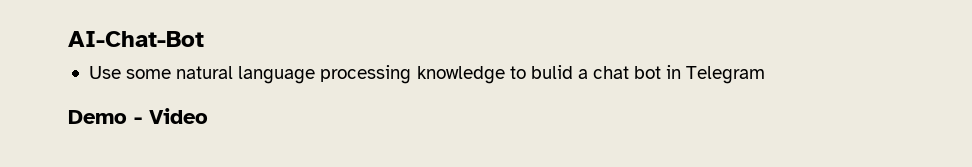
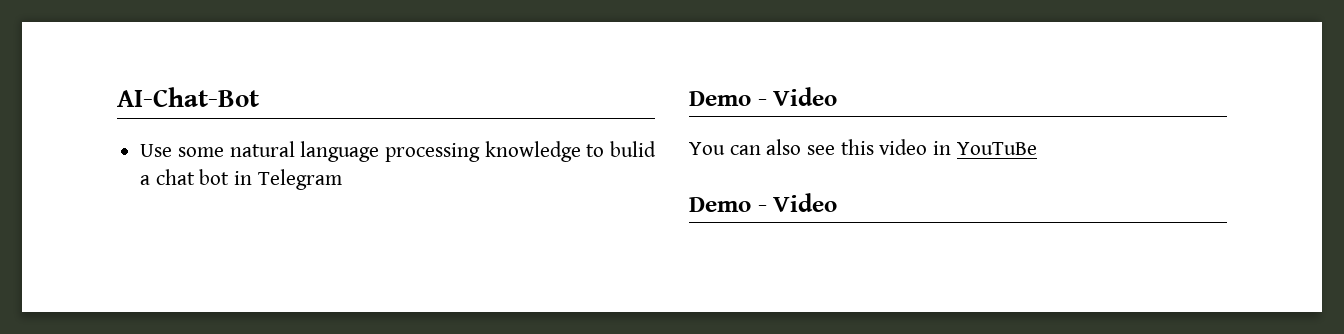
+ You can also see this video in YouTuBe
+ Demo - Video

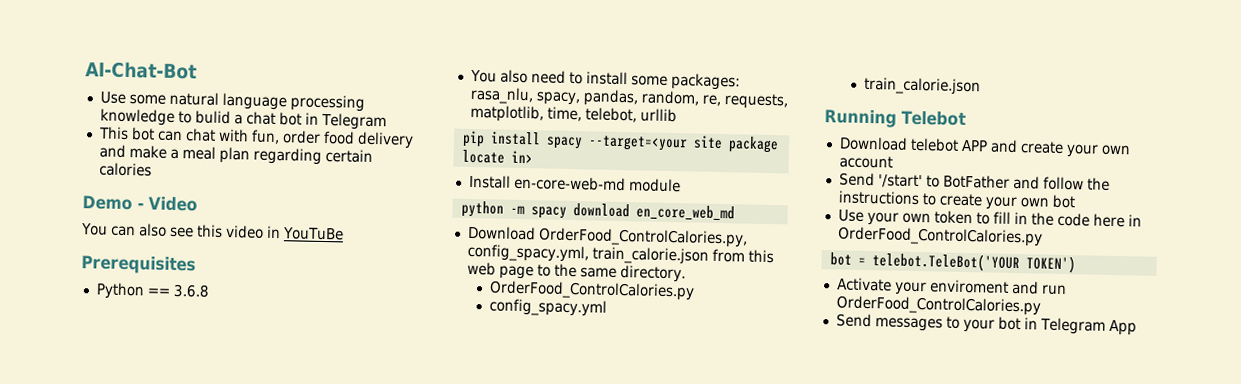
+ This bot can chat with fun, order food delivery and make a meal plan regarding certain calories
  You can also see this video in YouTuBe
- Demo - Video
+ Prerequisites
+ Python == 3.6.8
+ You also need to install some packages: rasa_nlu, spacy, pandas, random, re, requests, matplotlib, time, telebot, urllib
+ pip install spacy --target=<your site package locate in>
+ Install en-core-web-md module
+ python -m spacy download en_core_web_md
+ Download OrderFood_ControlCalories.py, config_spacy.yml, train_calorie.json from this web page to the same directory.
+ OrderFood_ControlCalories.py
+ config_spacy.yml
+ train_calorie.json
+ Running Telebot
+ Download telebot APP and create your own account
+ Send '/start' to BotFather and follow the instructions to create your own bot
+ Use your own token to fill in the code here in OrderFood_ControlCalories.py
+ bot = telebot.TeleBot('YOUR TOKEN')
+ Activate your enviroment and run OrderFood_ControlCalories.py
+ Send messages to your bot in Telegram App

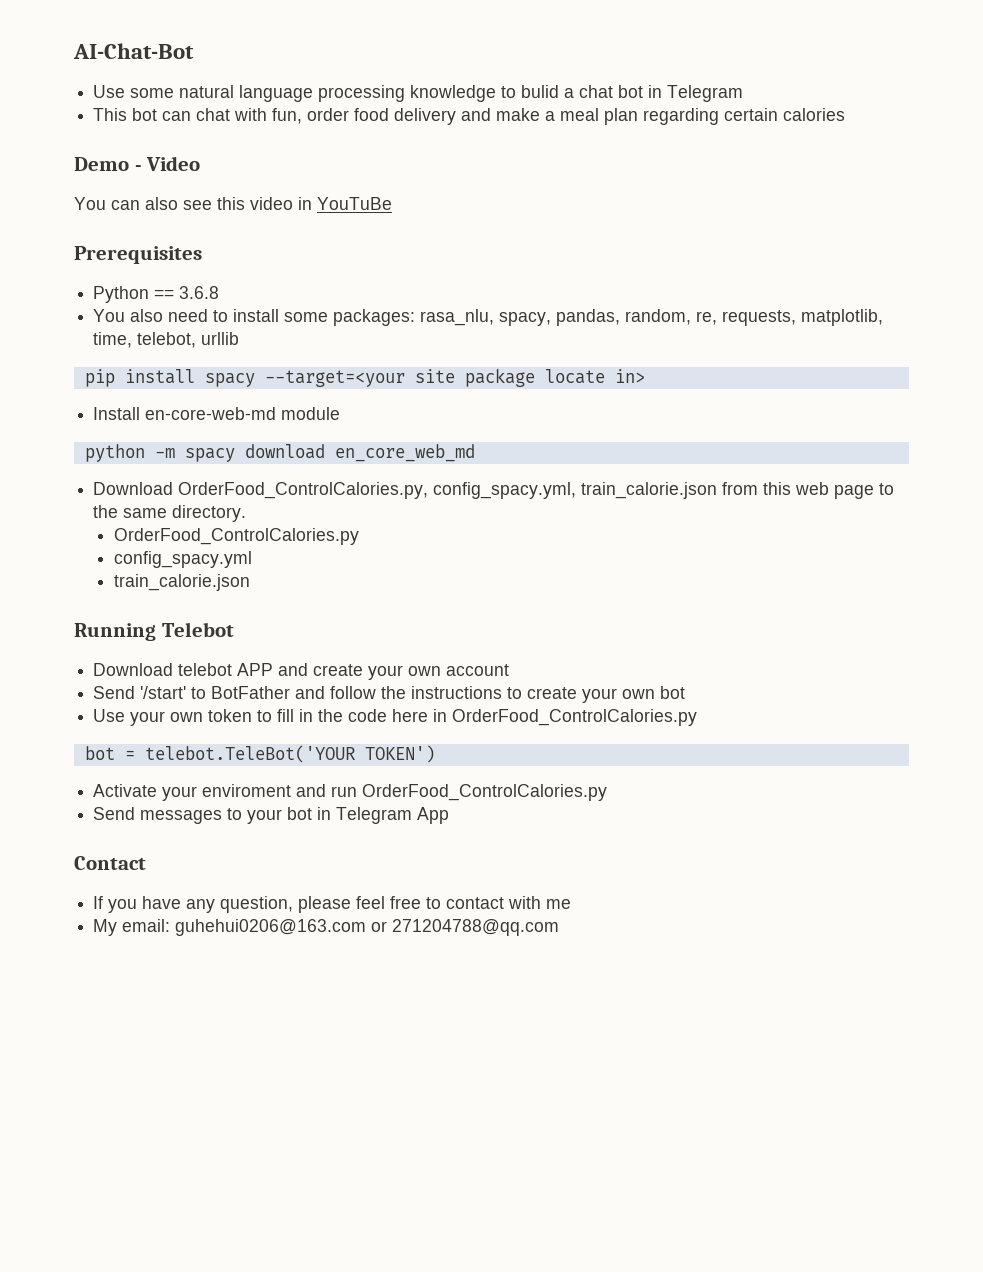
+ Contact
+ If you have any question, please feel free to contact with me
+ My email: guhehui0206@163.com or 271204788@qq.com

